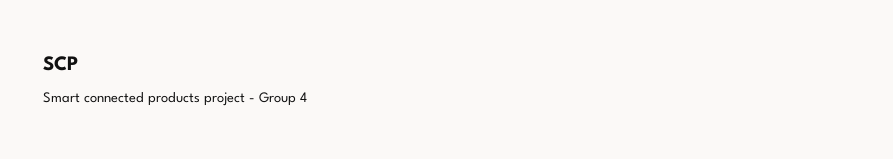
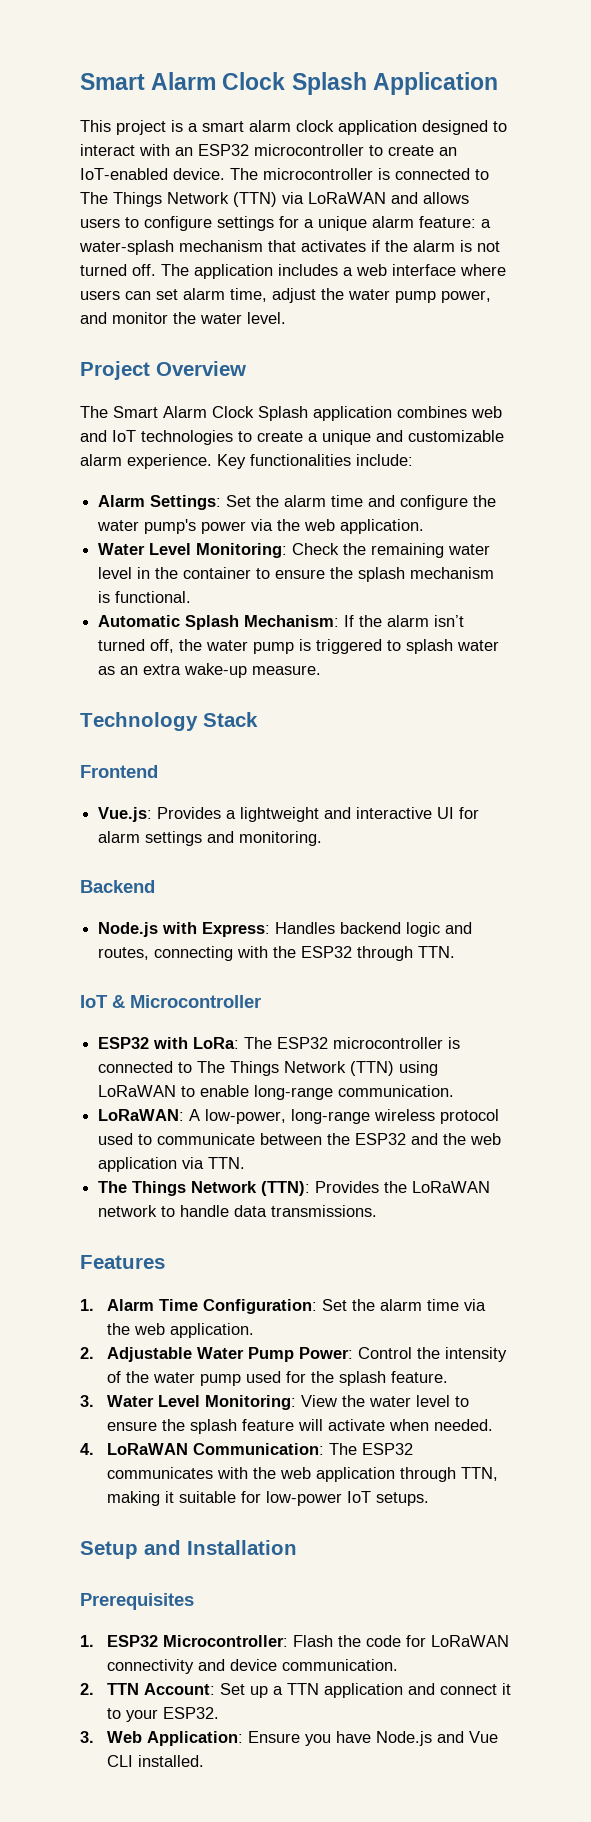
- SCP
- Smart connected products project - Group 4
+ Smart Alarm Clock Splash Application
+ This project is a smart alarm clock application designed to interact with an ESP32 microcontroller to create an IoT-enabled device. The microcontroller is connected to The Things Network (TTN) via LoRaWAN and allows users to configure settings for a unique alarm feature: a water-splash mechanism that activates if the alarm is not turned off. The application includes a web interface where users can set alarm time, adjust the water pump power, and monitor the water level.
+ Project Overview
+ The Smart Alarm Clock Splash application combines web and IoT technologies to create a unique and customizable alarm experience. Key functionalities include:
+ Alarm Settings: Set the alarm time and configure the water pump's power via the web application.
+ Water Level Monitoring: Check the remaining water level in the container to ensure the splash mechanism is functional.
+ Automatic Splash Mechanism: If the alarm isn’t turned off, the water pump is triggered to splash water as an extra wake-up measure.
+ Technology Stack
+ Frontend
+ Vue.js: Provides a lightweight and interactive UI for alarm settings and monitoring.
+ Backend
+ Node.js with Express: Handles backend logic and routes, connecting with the ESP32 through TTN.
+ IoT & Microcontroller
+ ESP32 with LoRa: The ESP32 microcontroller is connected to The Things Network (TTN) using LoRaWAN to enable long-range communication.
+ LoRaWAN: A low-power, long-range wireless protocol used to communicate between the ESP32 and the web application via TTN.
+ The Things Network (TTN): Provides the LoRaWAN network to handle data transmissions.
+ Features
+ 1. Alarm Time Configuration: Set the alarm time via the web application.
+ 2. Adjustable Water Pump Power: Control the intensity of the water pump used for the splash feature.
+ 3. Water Level Monitoring: View the water level to ensure the splash feature will activate when needed.
+ 4. LoRaWAN Communication: The ESP32 communicates with the web application through TTN, making it suitable for low-power IoT setups.
+ Setup and Installation
+ Prerequisites
+ 1. ESP32 Microcontroller: Flash the code for LoRaWAN connectivity and device communication.
+ 2. TTN Account: Set up a TTN application and connect it to your ESP32.
+ 3. Web Application: Ensure you have Node.js and Vue CLI installed.

